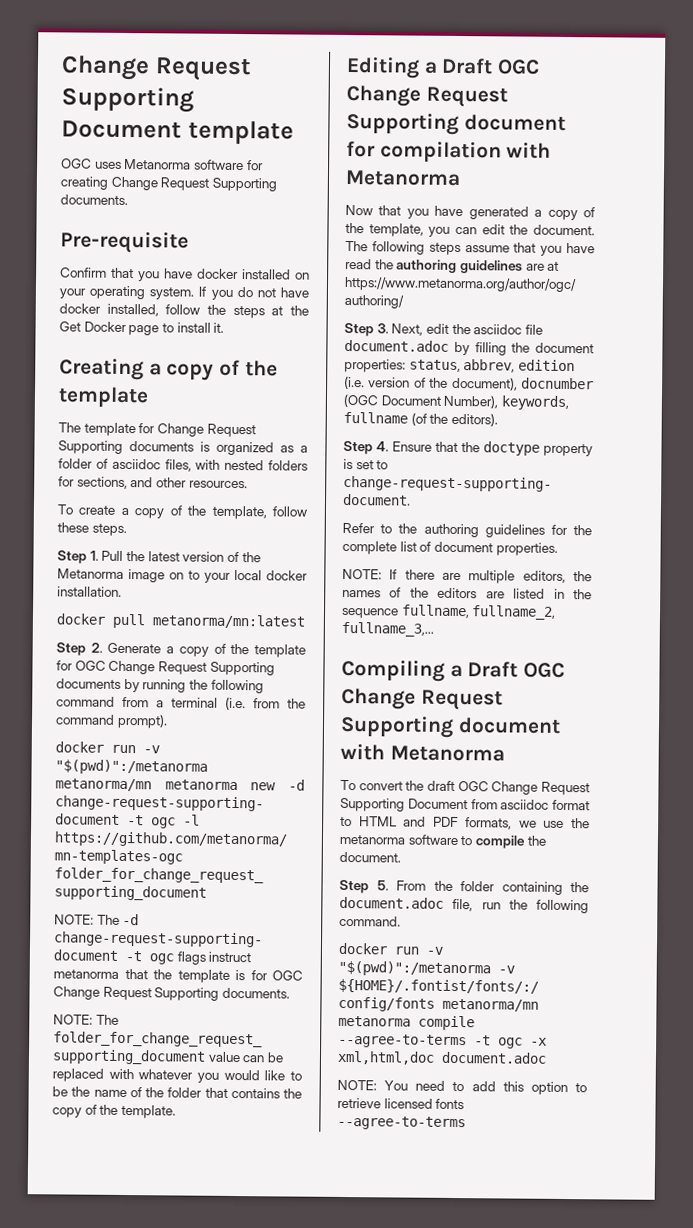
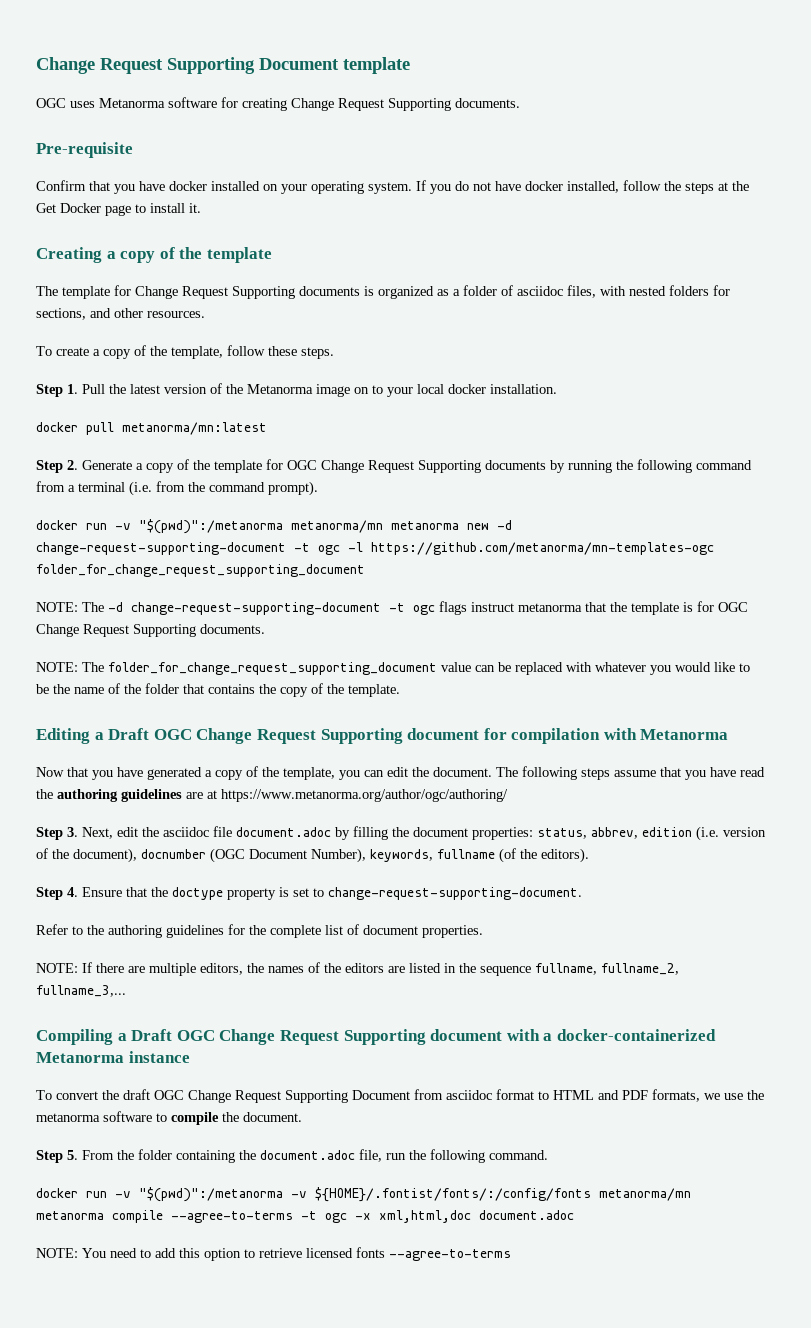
- Compiling a Draft OGC Change Request Supporting document with Metanorma
+ Compiling a Draft OGC Change Request Supporting document with a docker-containerized Metanorma instance

